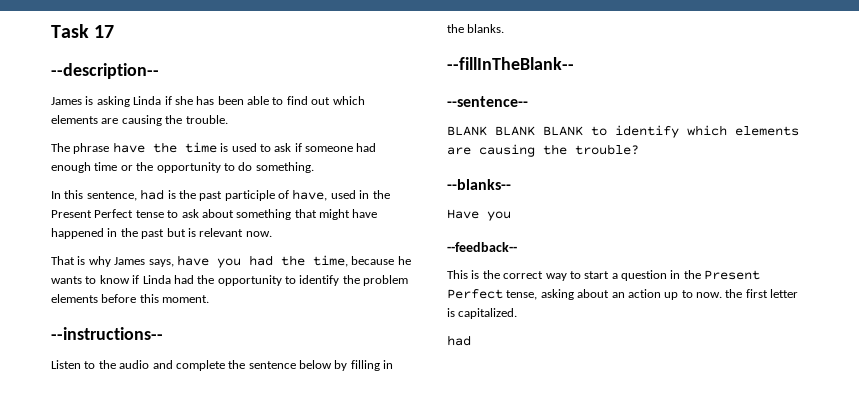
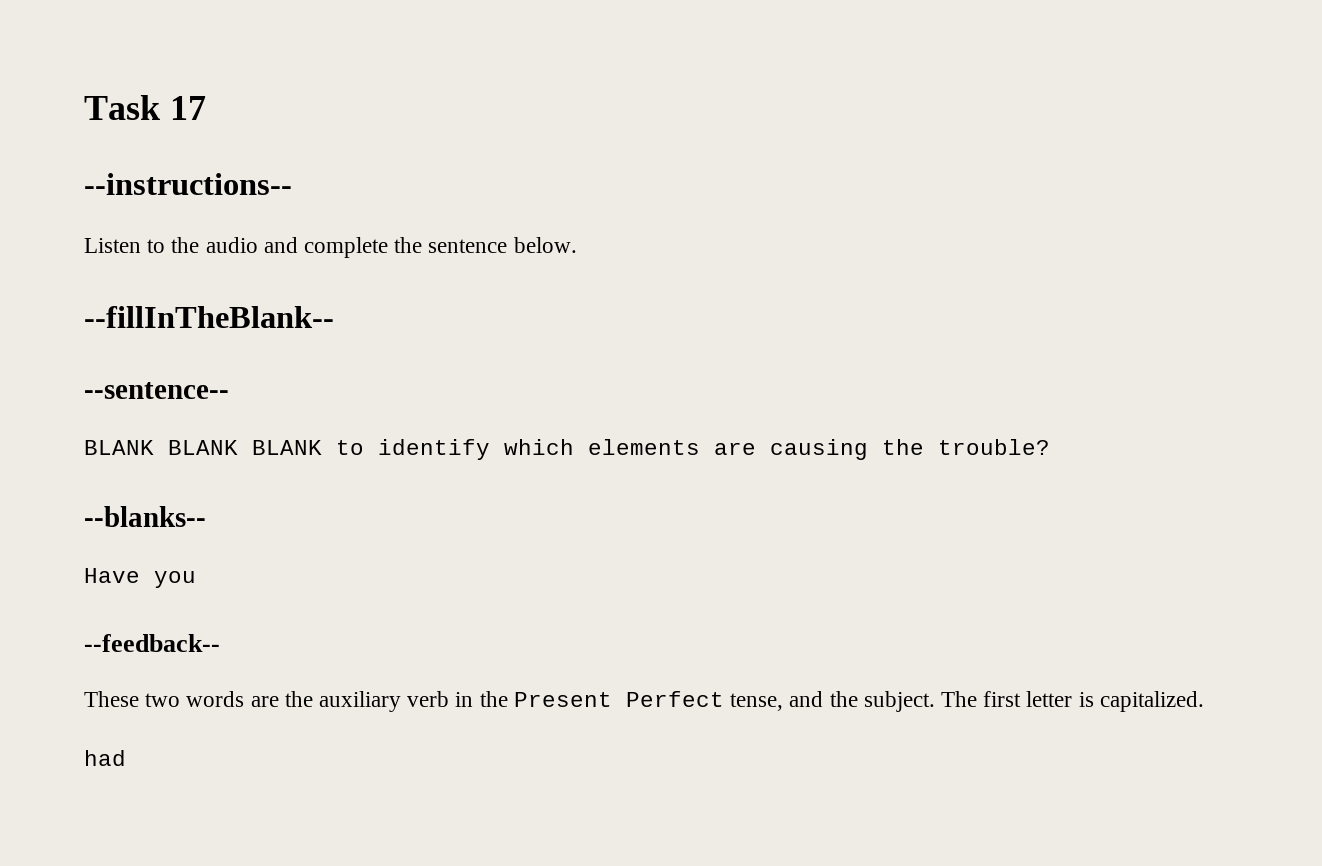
- --description--
- James is asking Linda if she has been able to find out which elements are causing the trouble.
- The phrase have the time is used to ask if someone had enough time or the opportunity to do something.
- In this sentence, had is the past participle of have, used in the Present Perfect tense to ask about something that might have happened in the past but is relevant now.
- That is why James says, have you had the time, because he wants to know if Linda had the opportunity to identify the problem elements before this moment.
- Listen to the audio and complete the sentence below by filling in the blanks.
+ Listen to the audio and complete the sentence below.
- This is the correct way to start a question in the Present Perfect tense, asking about an action up to now. the first letter is capitalized.
+ These two words are the auxiliary verb in the Present Perfect tense, and the subject. The first letter is capitalized.

